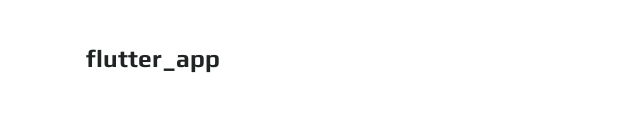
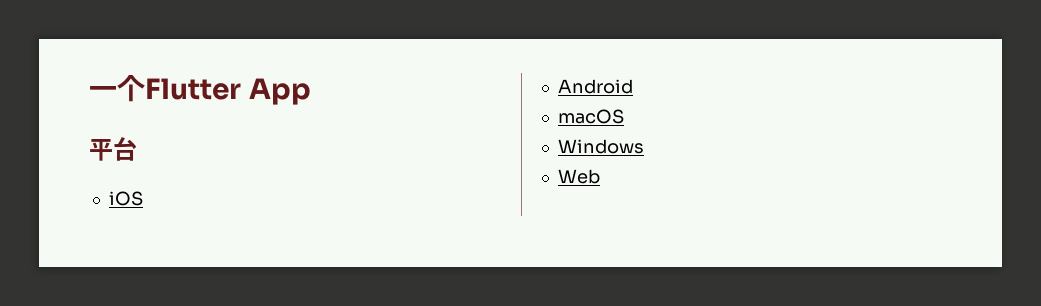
- flutter_app
+ 一个Flutter App
+ 平台
+ iOS
+ Android
+ macOS
+ Windows
+ Web

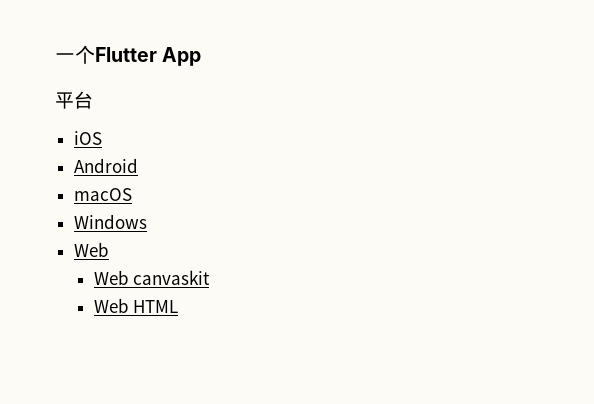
+ Web canvaskit
+ Web HTML

